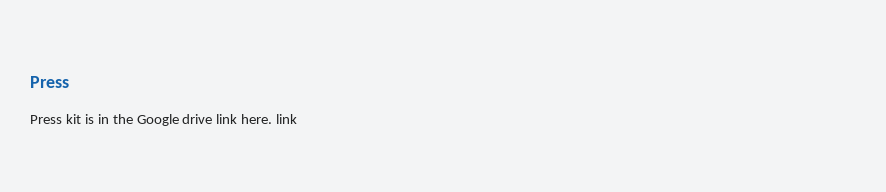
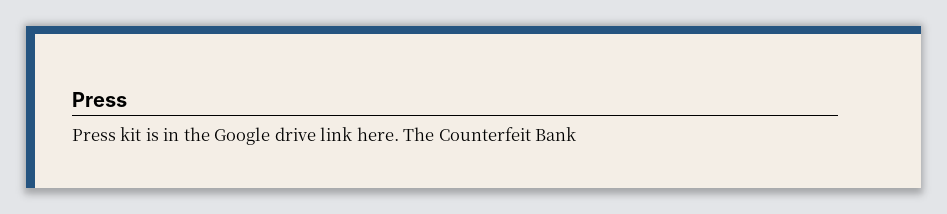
- Press kit is in the Google drive link here. link
+ Press kit is in the Google drive link here. The Counterfeit Bank

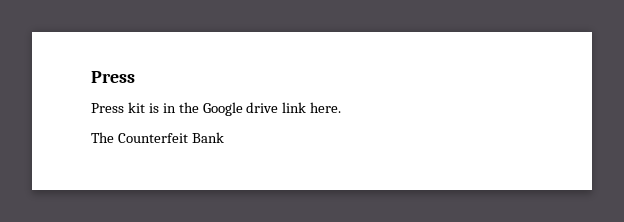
- Press kit is in the Google drive link here. The Counterfeit Bank
+ Press kit is in the Google drive link here.
+ The Counterfeit Bank

